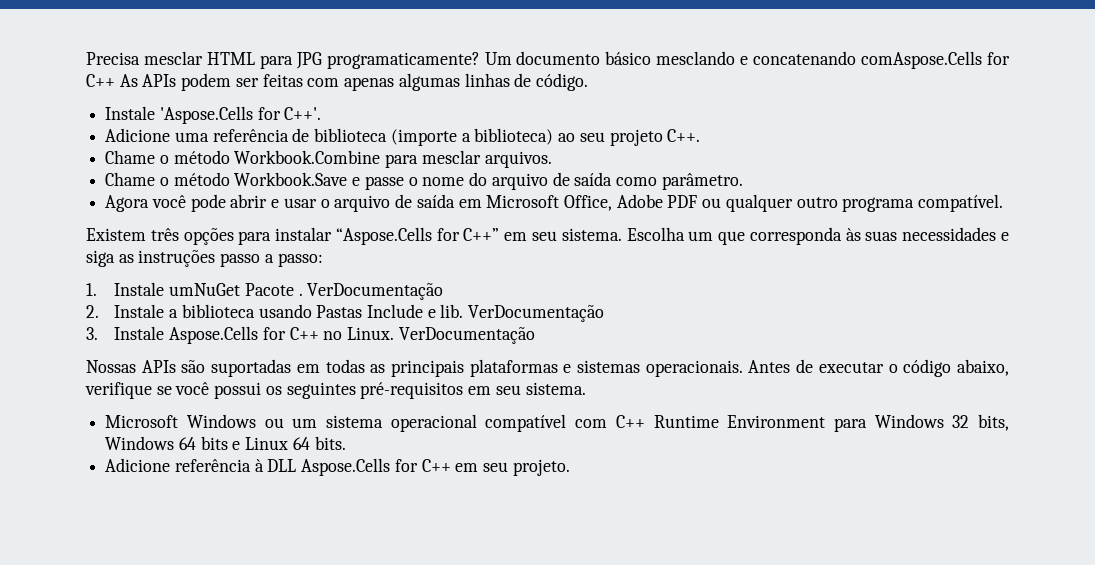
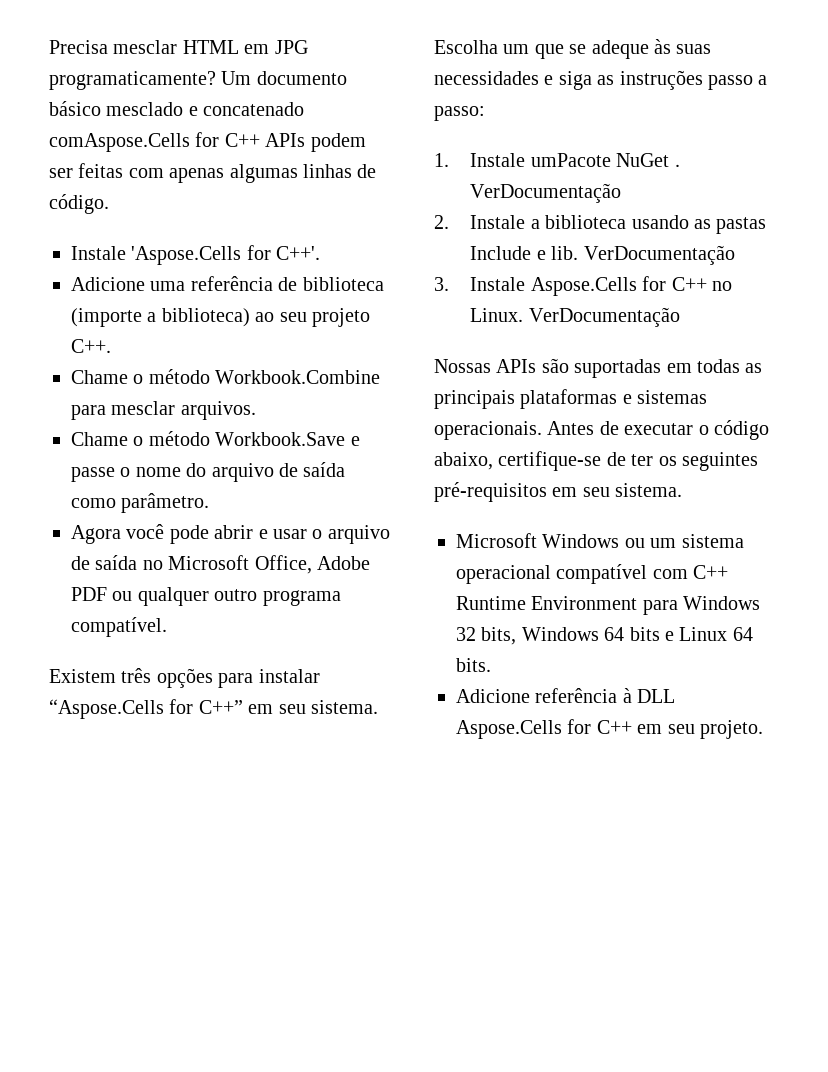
- Precisa mesclar HTML para JPG programaticamente?
+ Precisa mesclar HTML em JPG programaticamente?
- Um documento básico mesclando e concatenando comAspose.Cells for C++ As APIs podem ser feitas com apenas algumas linhas de código.
+ Um documento básico mesclado e concatenado comAspose.Cells for C++ APIs podem ser feitas com apenas algumas linhas de código.
- Agora você pode abrir e usar o arquivo de saída em Microsoft Office, Adobe PDF ou qualquer outro programa compatível.
+ Agora você pode abrir e usar o arquivo de saída no Microsoft Office, Adobe PDF ou qualquer outro programa compatível.
- Escolha um que corresponda às suas necessidades e siga as instruções passo a passo:
+ Escolha um que se adeque às suas necessidades e siga as instruções passo a passo:
- 1. Instale umNuGet Pacote .
+ 1. Instale umPacote NuGet .
- 2. Instale a biblioteca usando Pastas Include e lib.
+ 2. Instale a biblioteca usando as pastas Include e lib.
- Antes de executar o código abaixo, verifique se você possui os seguintes pré-requisitos em seu sistema.
+ Antes de executar o código abaixo, certifique-se de ter os seguintes pré-requisitos em seu sistema.

